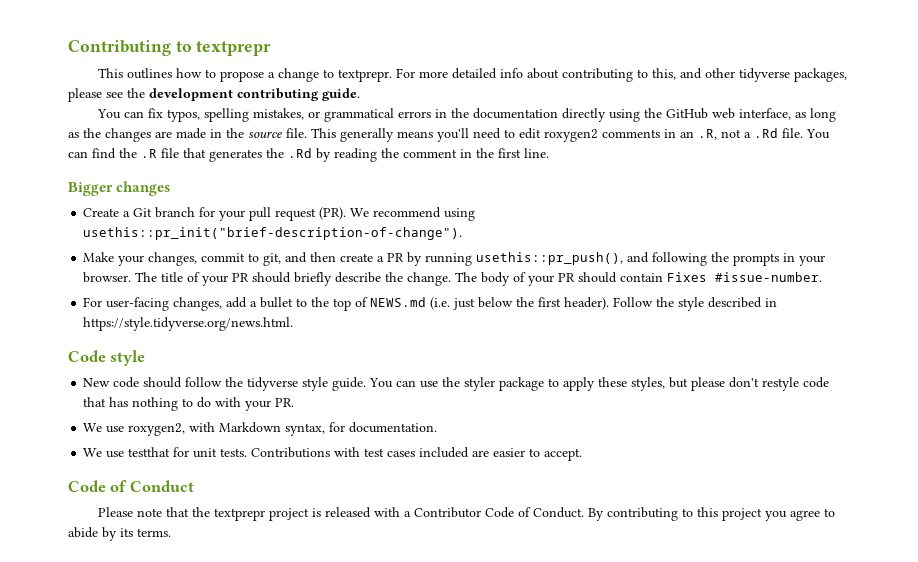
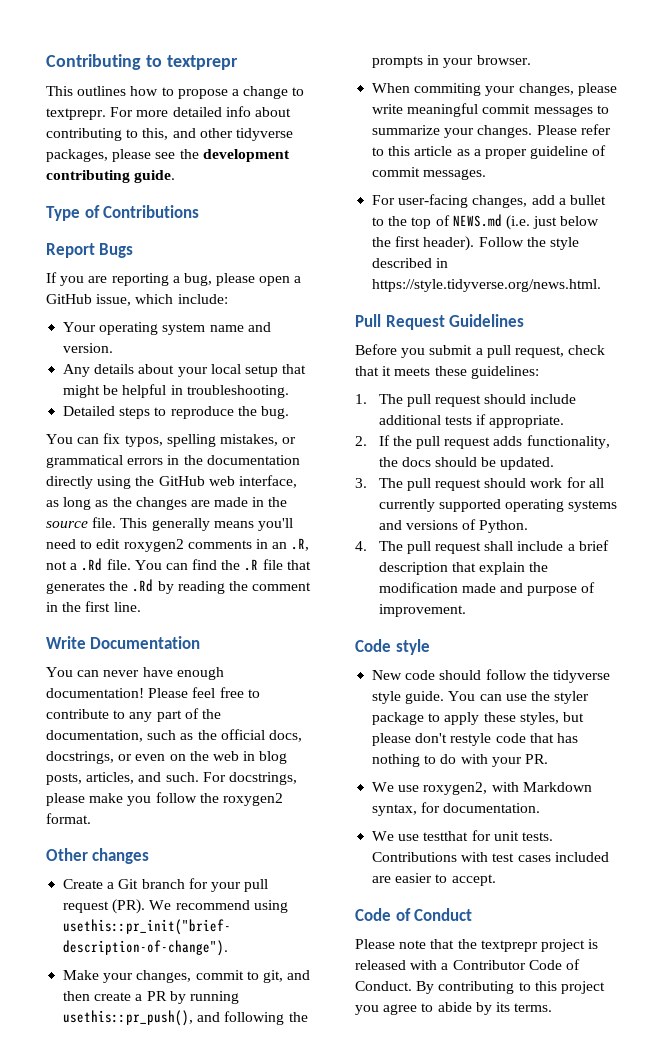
+ Type of Contributions
+ Report Bugs
+ If you are reporting a bug, please open a GitHub issue, which include:
+ Your operating system name and version.
+ Any details about your local setup that might be helpful in troubleshooting.
+ Detailed steps to reproduce the bug.
- Bigger changes
+ Write Documentation
+ You can never have enough documentation! Please feel free to contribute to any part of the documentation, such as the official docs, docstrings, or even on the web in blog posts, articles, and such. For docstrings, please make you follow the roxygen2 format.
+ Other changes
- Make your changes, commit to git, and then create a PR by running usethis::pr_push(), and following the prompts in your browser. The title of your PR should briefly describe the change. The body of your PR should contain Fixes #issue-number.
+ Make your changes, commit to git, and then create a PR by running usethis::pr_push(), and following the prompts in your browser.
+ When commiting your changes, please write meaningful commit messages to summarize your changes. Please refer to this article as a proper guideline of commit messages.
+ Pull Request Guidelines
+ Before you submit a pull request, check that it meets these guidelines:
+ 1. The pull request should include additional tests if appropriate.
+ 2. If the pull request adds functionality, the docs should be updated.
+ 3. The pull request should work for all currently supported operating systems and versions of Python.
+ 4. The pull request shall include a brief description that explain the modification made and purpose of improvement.

